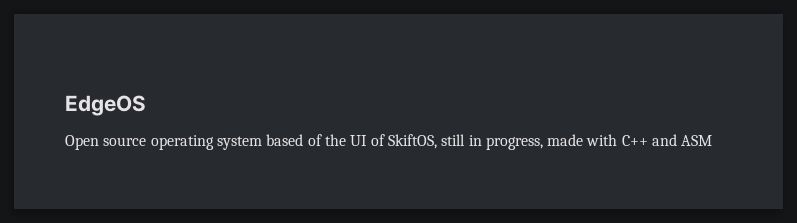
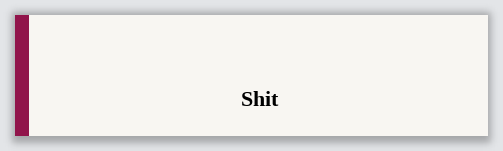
- EdgeOS
- Open source operating system based of the UI of SkiftOS, still in progress, made with C++ and ASM
+ Shit

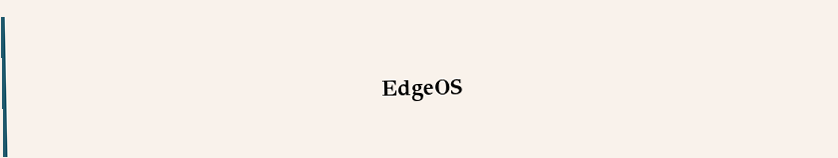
- Shit
+ EdgeOS

